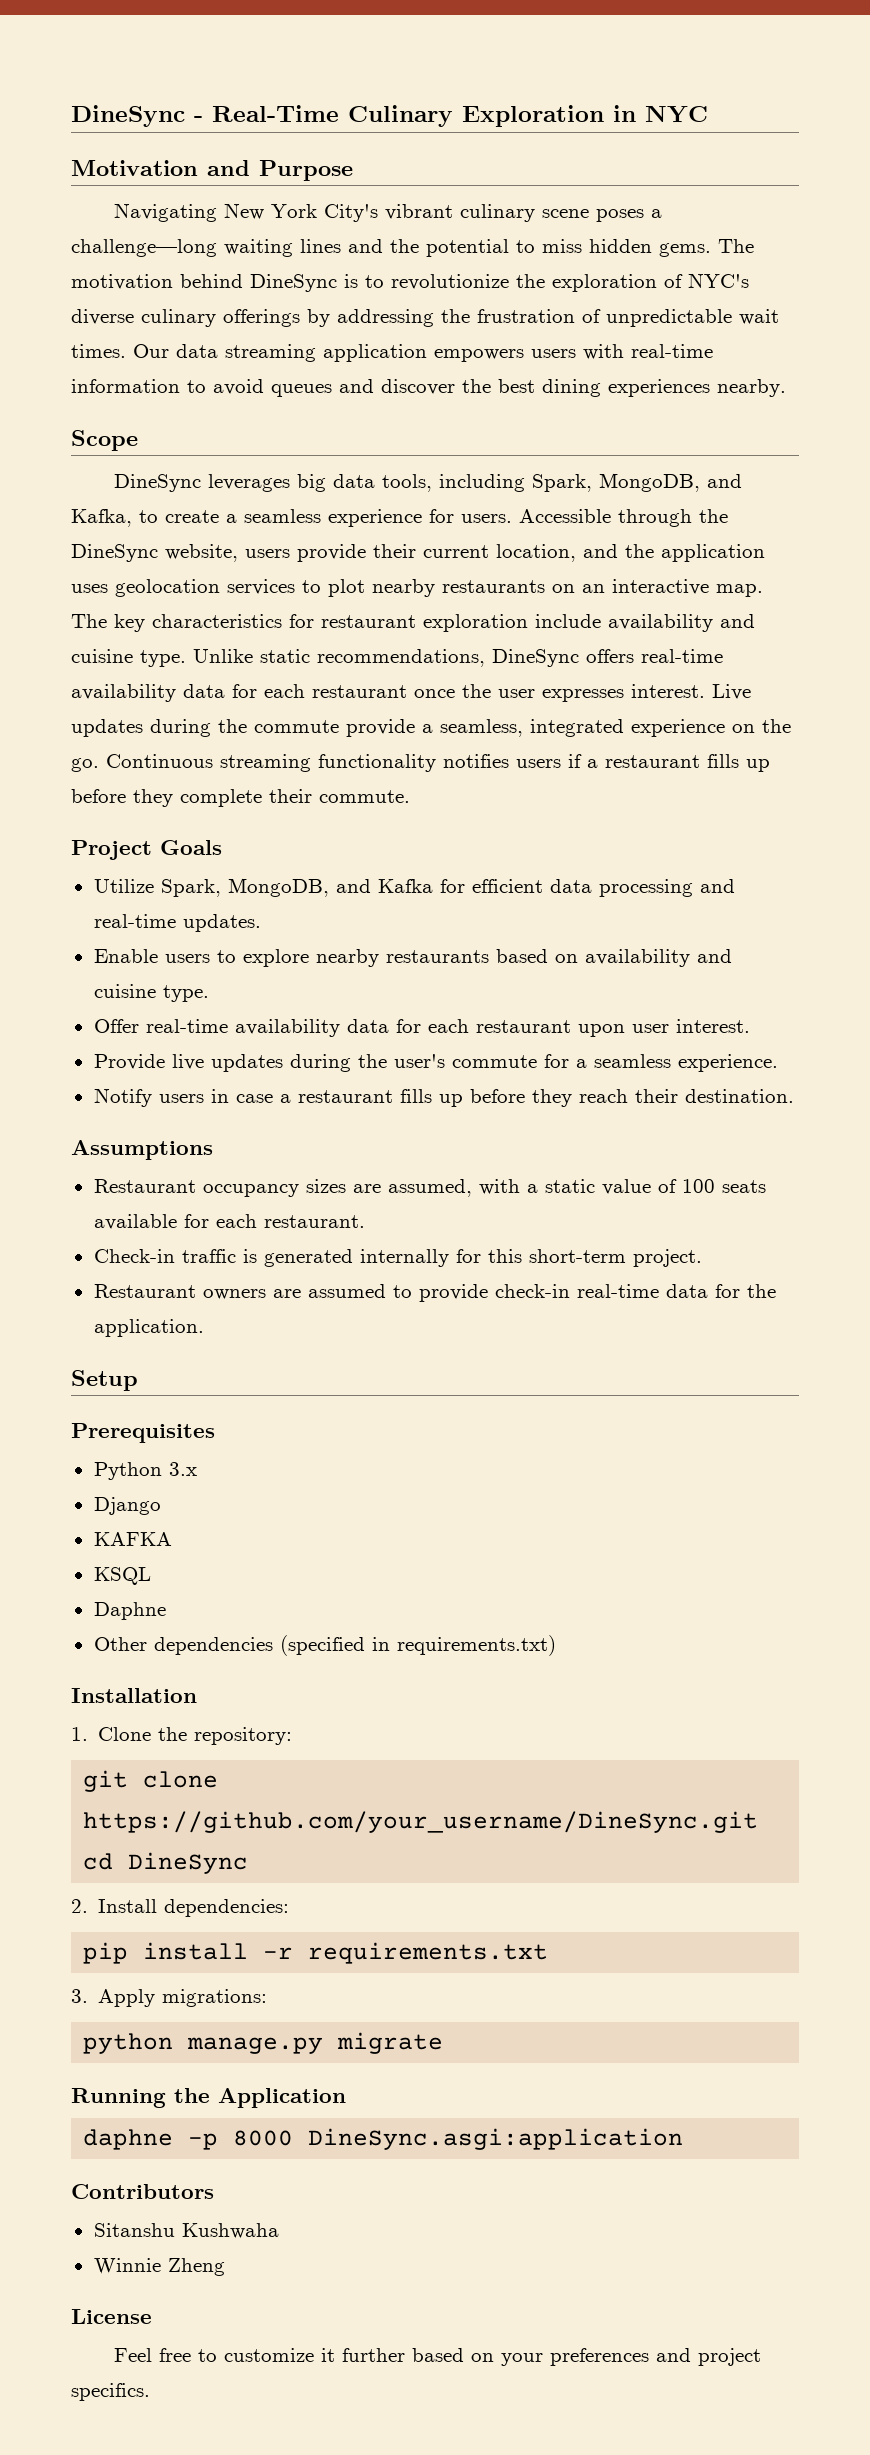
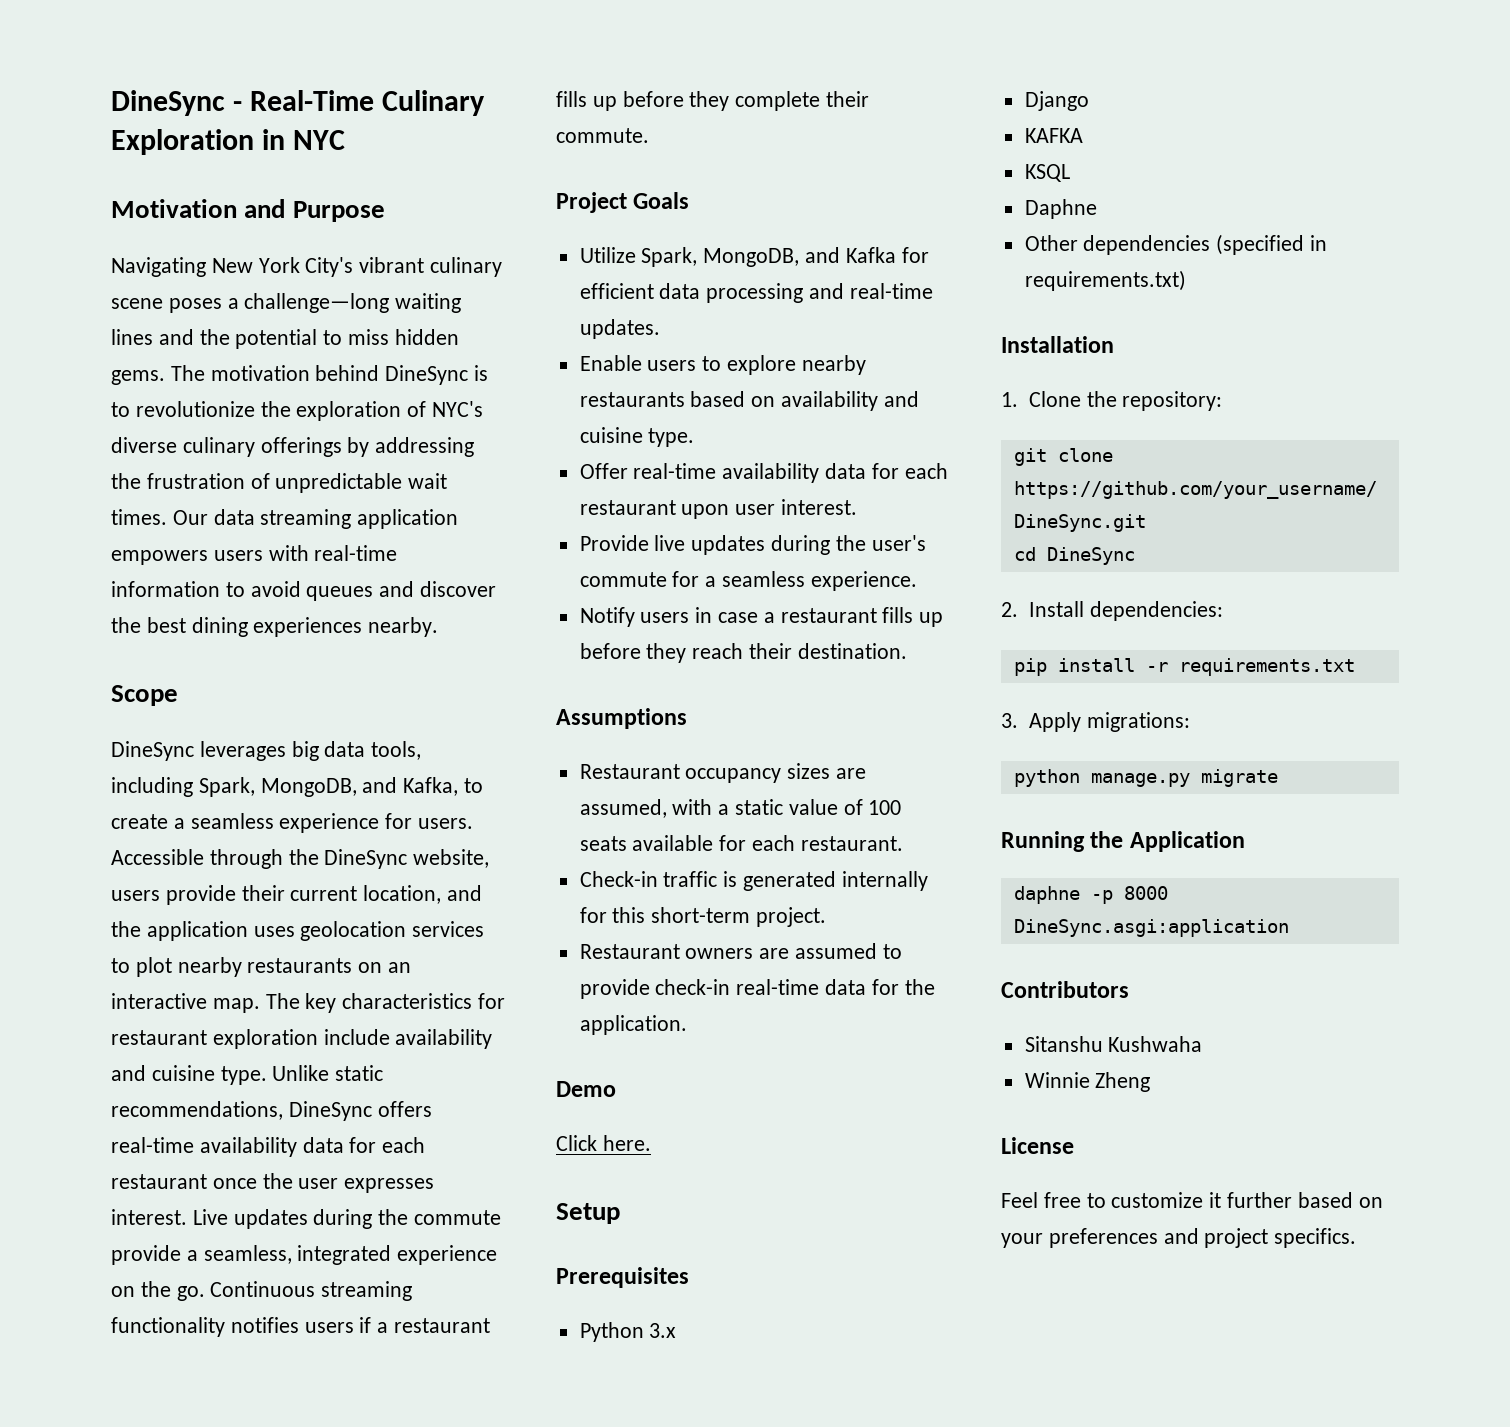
+ Demo
+ Click here.

